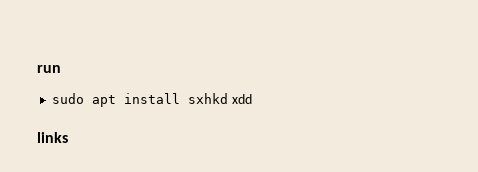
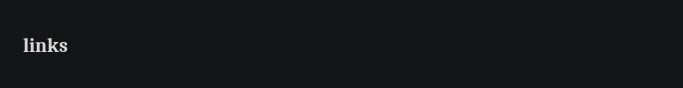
- run
- sudo apt install sxhkd xdd

